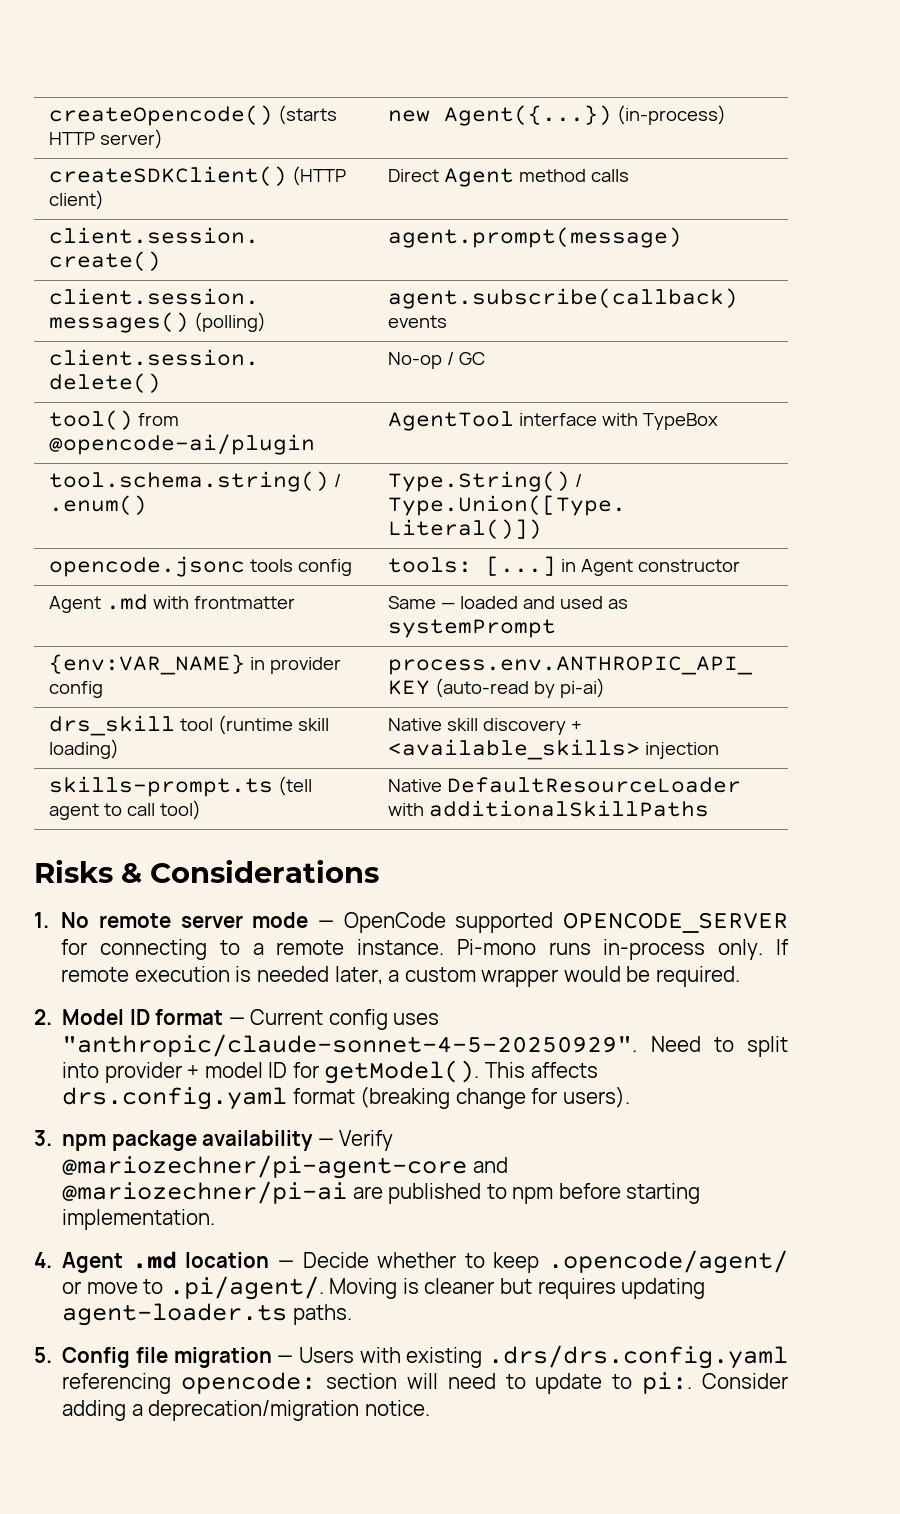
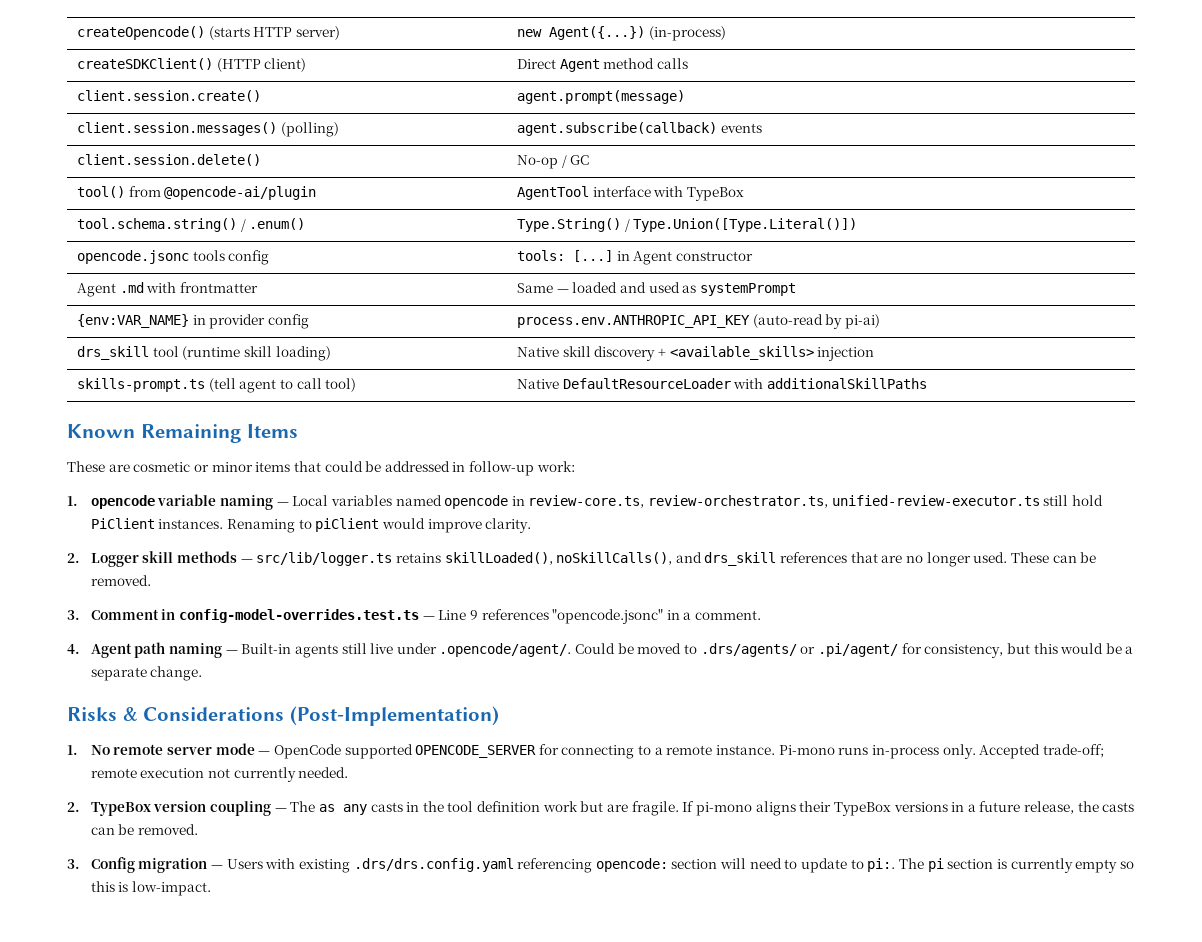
+ Known Remaining Items
+ These are cosmetic or minor items that could be addressed in follow-up work:
+ 1. opencode variable naming — Local variables named opencode in review-core.ts, review-orchestrator.ts, unified-review-executor.ts still hold PiClient instances. Renaming to piClient would improve clarity.
+ 2. Logger skill methods — src/lib/logger.ts retains skillLoaded(), noSkillCalls(), and drs_skill references that are no longer used. These can be removed.
+ 3. Comment in config-model-overrides.test.ts — Line 9 references "opencode.jsonc" in a comment.
+ 4. Agent path naming — Built-in agents still live under .opencode/agent/. Could be moved to .drs/agents/ or .pi/agent/ for consistency, but this would be a separate change.
- Risks & Considerations
+ Risks & Considerations (Post-Implementation)
- If remote execution is needed later, a custom wrapper would be required.
- 2. Model ID format — Current config uses "anthropic/claude-sonnet-4-5-20250929". Need to split into provider + model ID for getModel(). This affects drs.config.yaml format (breaking change for users).
- 3. npm package availability — Verify @mariozechner/pi-agent-core and @mariozechner/pi-ai are published to npm before starting implementation.
- 4. Agent .md location — Decide whether to keep .opencode/agent/ or move to .pi/agent/. Moving is cleaner but requires updating agent-loader.ts paths.
- 5. Config file migration — Users with existing .drs/drs.config.yaml referencing opencode: section will need to update to pi:.
+ Accepted trade-off; remote execution not currently needed.
+ 2. TypeBox version coupling — The as any casts in the tool definition work but are fragile. If pi-mono aligns their TypeBox versions in a future release, the casts can be removed.
+ 3. Config migration — Users with existing .drs/drs.config.yaml referencing opencode: section will need to update to pi:.
- Consider adding a deprecation/migration notice.
+ The pi section is currently empty so this is low-impact.

